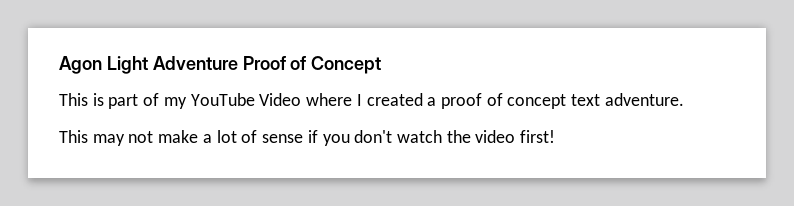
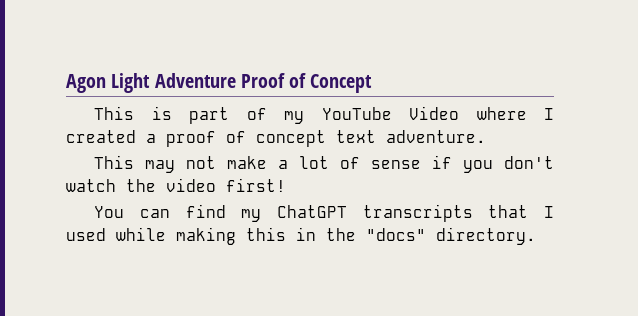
+ You can find my ChatGPT transcripts that I used while making this in the "docs" directory.

